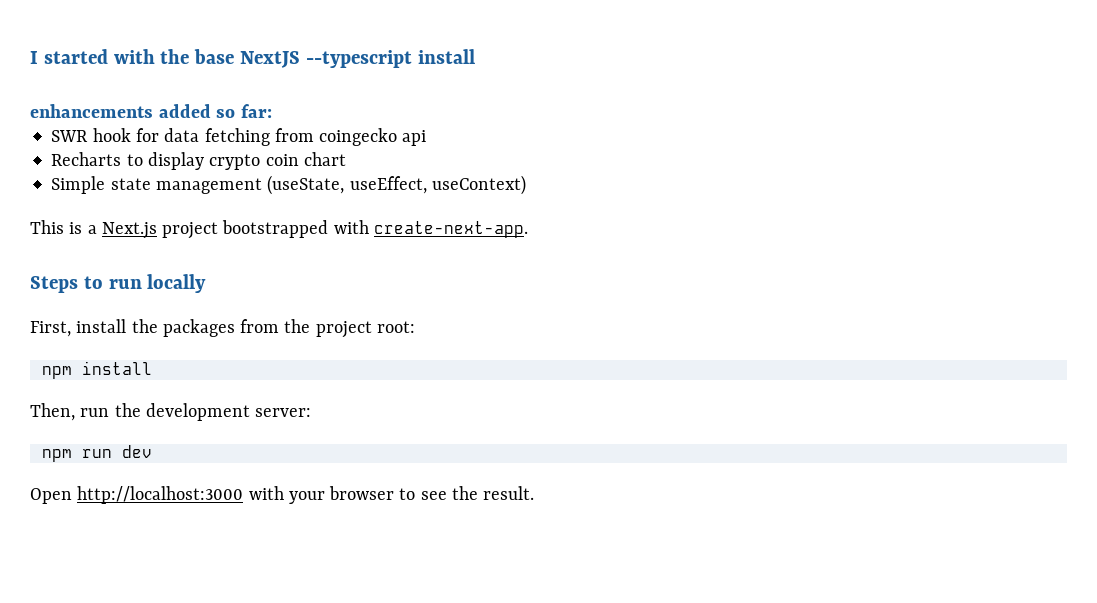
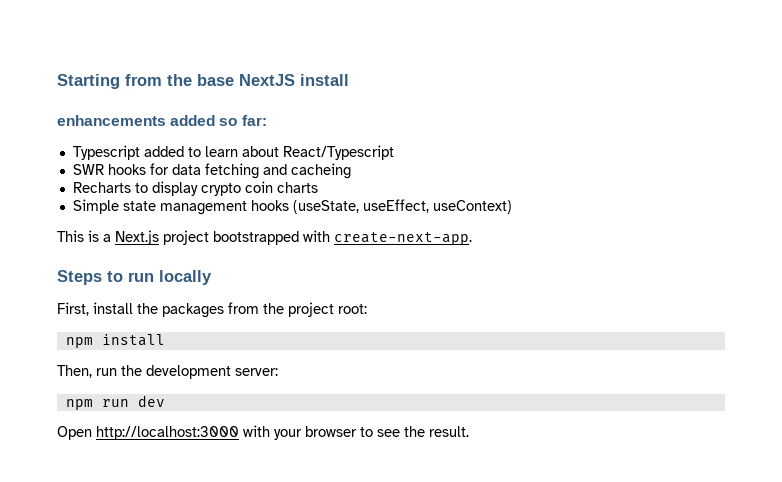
- I started with the base NextJS --typescript install
+ Starting from the base NextJS install
+ Typescript added to learn about React/Typescript
- SWR hook for data fetching from coingecko api
+ SWR hooks for data fetching and cacheing
- Recharts to display crypto coin chart
+ Recharts to display crypto coin charts
- Simple state management (useState, useEffect, useContext)
+ Simple state management hooks (useState, useEffect, useContext)

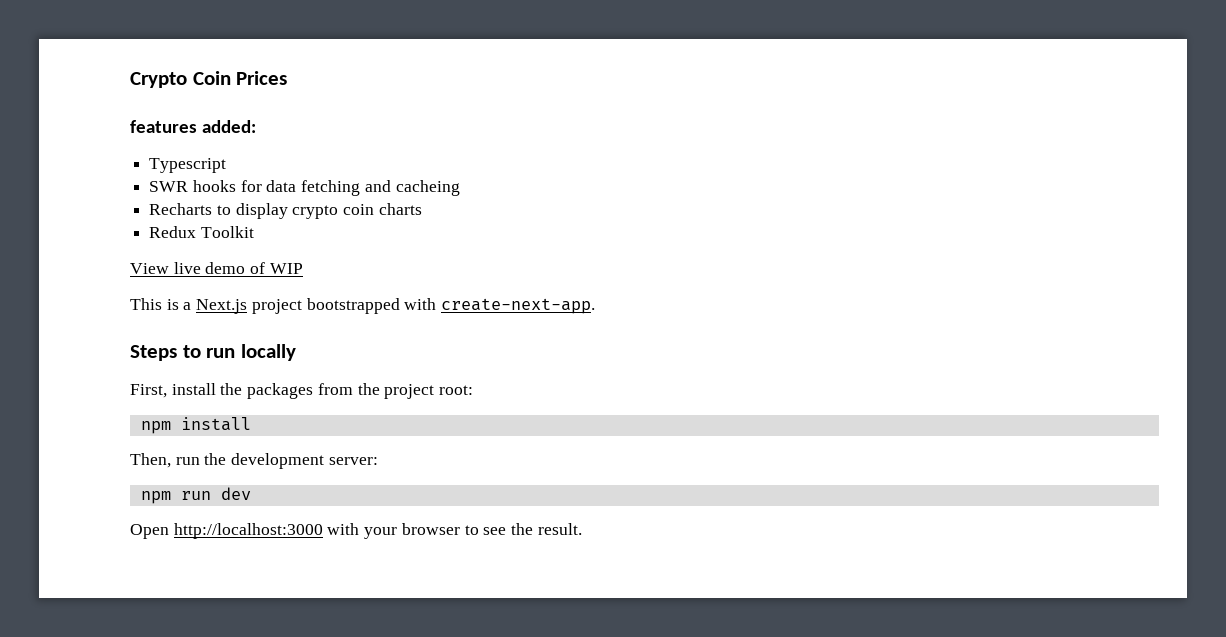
- Starting from the base NextJS install
- enhancements added so far:
- Typescript added to learn about React/Typescript
+ Crypto Coin Prices
+ features added:
+ Typescript
- Simple state management hooks (useState, useEffect, useContext)
+ Redux Toolkit
+ View live demo of WIP

